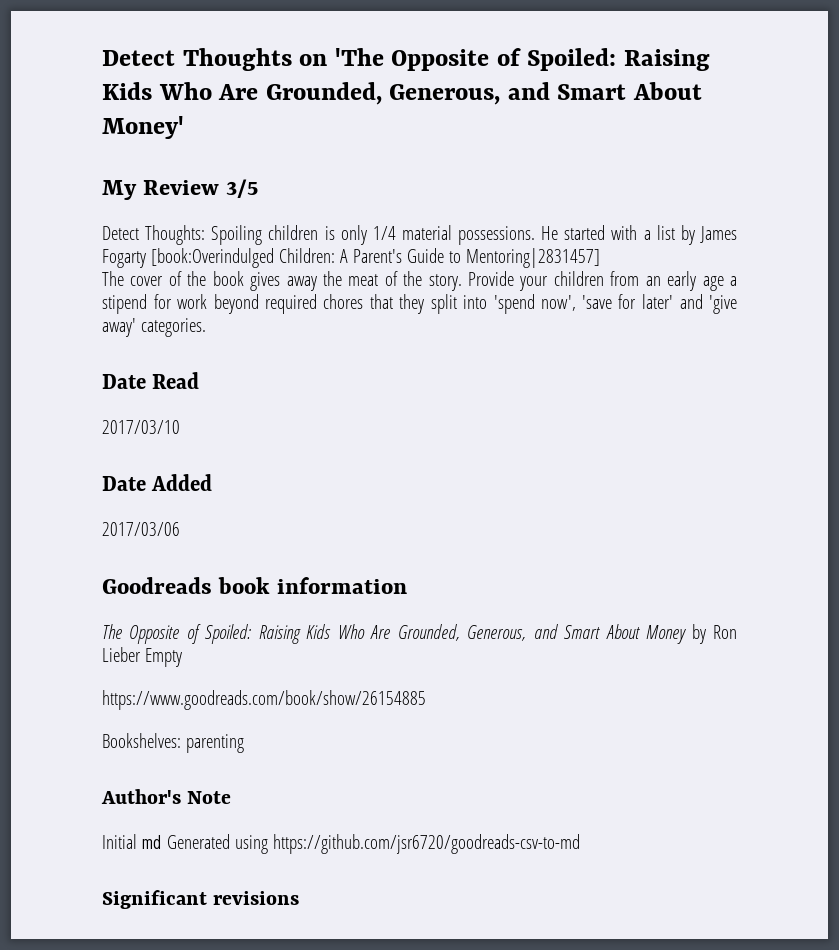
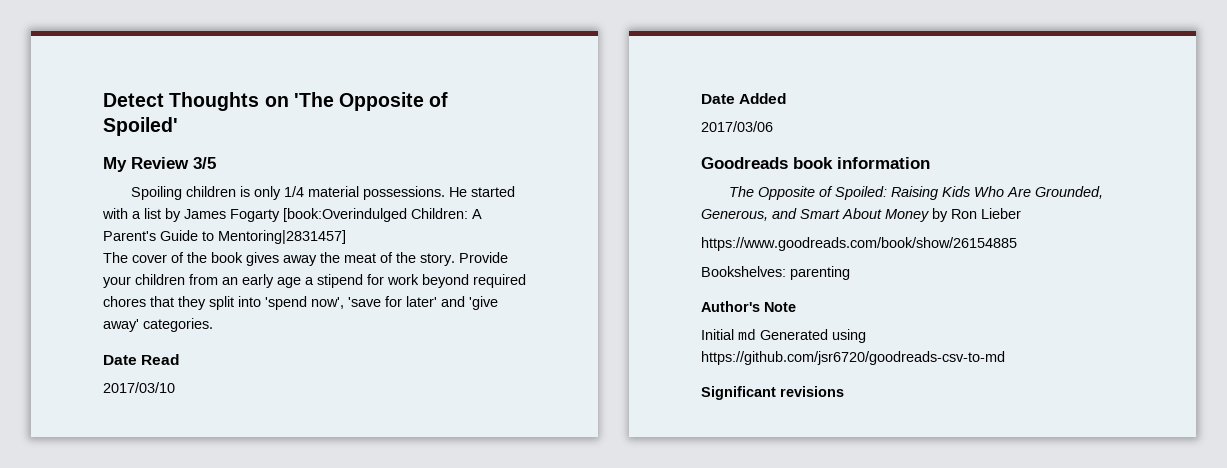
- Detect Thoughts on 'The Opposite of Spoiled: Raising Kids Who Are Grounded, Generous, and Smart About Money'
+ Detect Thoughts on 'The Opposite of Spoiled'
- Detect Thoughts: Spoiling children is only 1/4 material possessions.
+ Spoiling children is only 1/4 material possessions.
- The Opposite of Spoiled: Raising Kids Who Are Grounded, Generous, and Smart About Money by Ron Lieber Empty
+ The Opposite of Spoiled: Raising Kids Who Are Grounded, Generous, and Smart About Money by Ron Lieber

